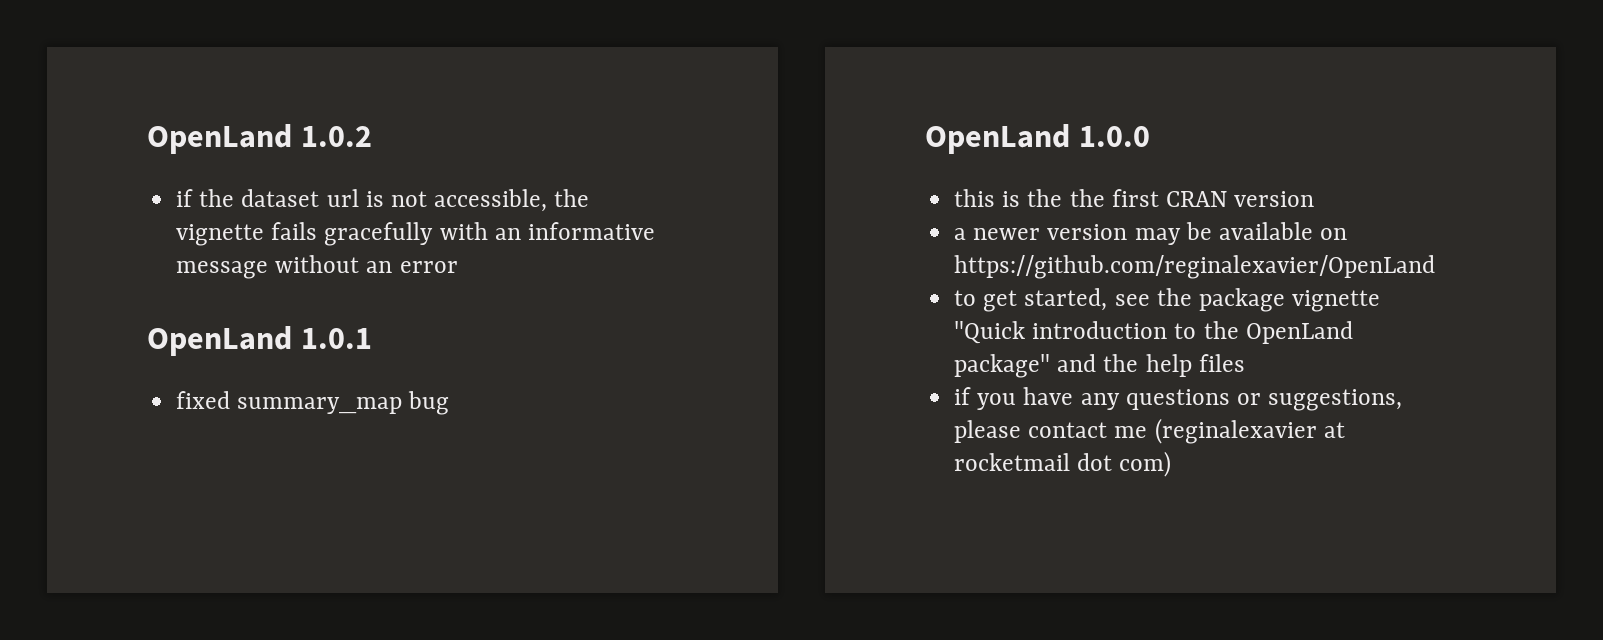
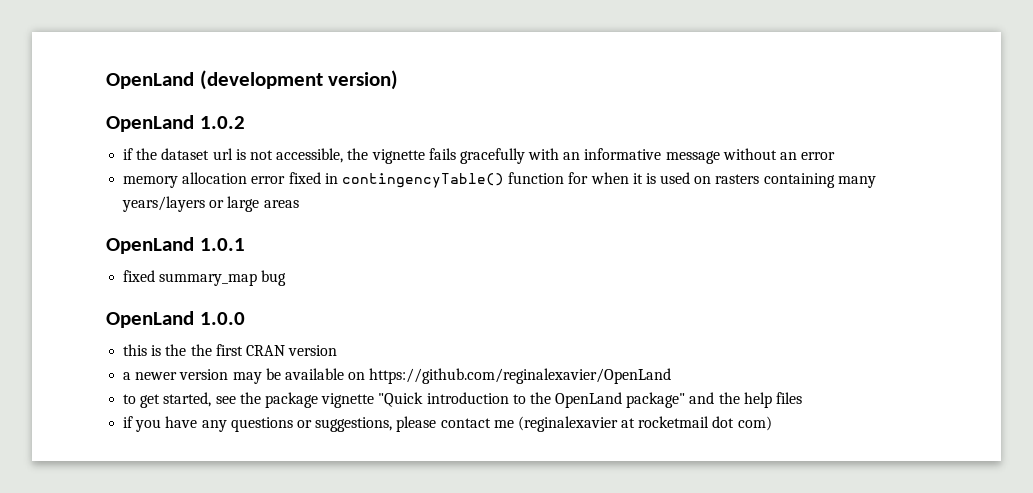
+ OpenLand (development version)
+ memory allocation error fixed in contingencyTable() function for when it is used on rasters containing many years/layers or large areas

